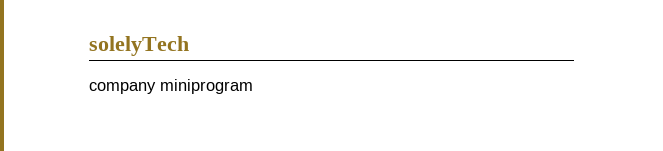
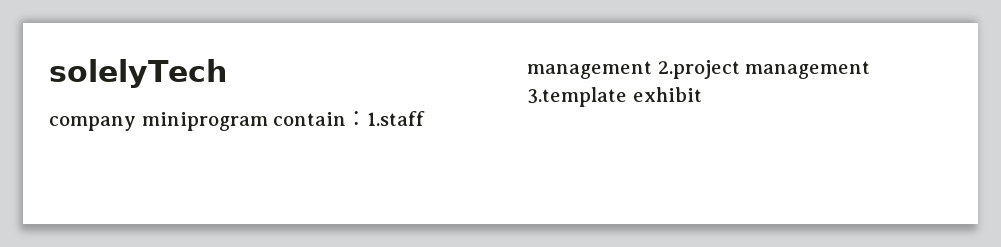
- company miniprogram
+ company miniprogram contain：1.staff management 2.project management 3.template exhibit

